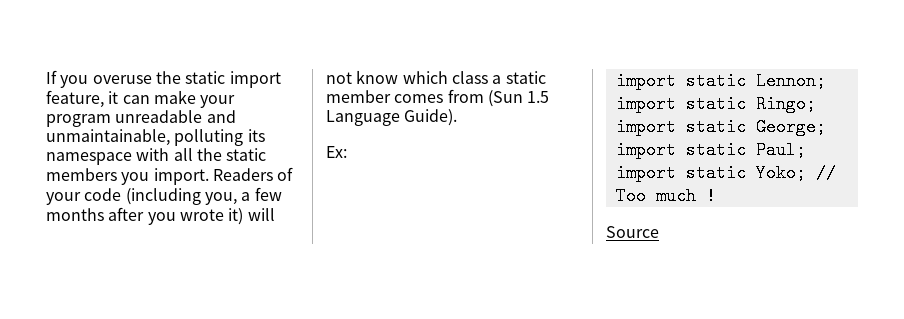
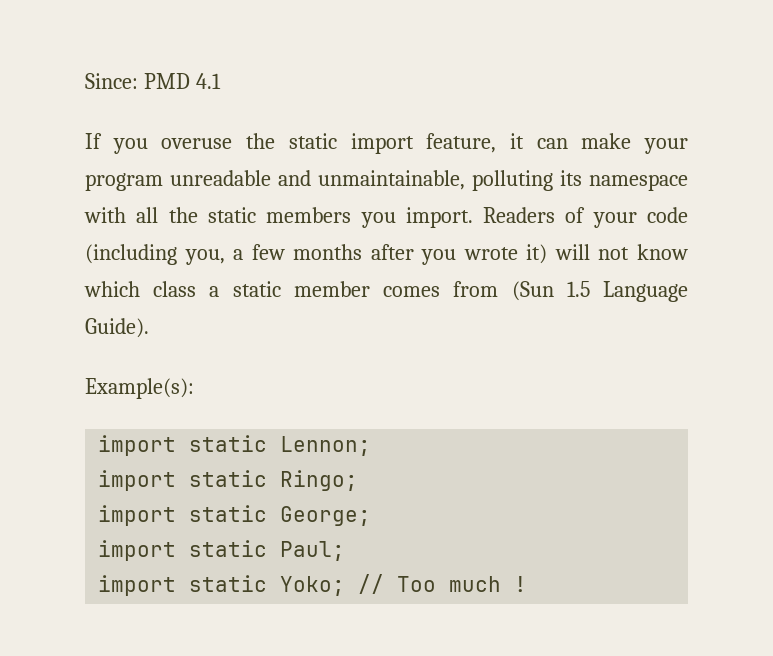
+ Since: PMD 4.1
- Ex:
+ Example(s):
- Source

